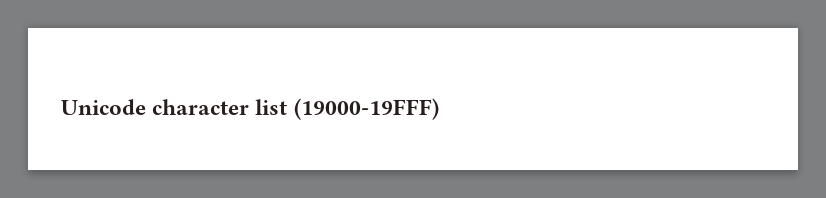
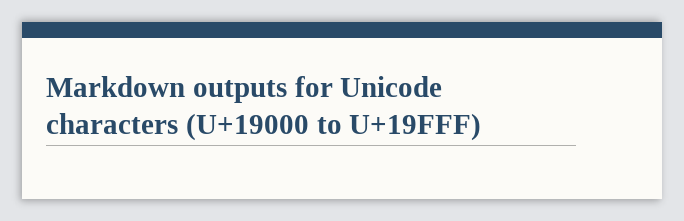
- Unicode character list (19000-19FFF)
+ Markdown outputs for Unicode characters (U+19000 to U+19FFF)

